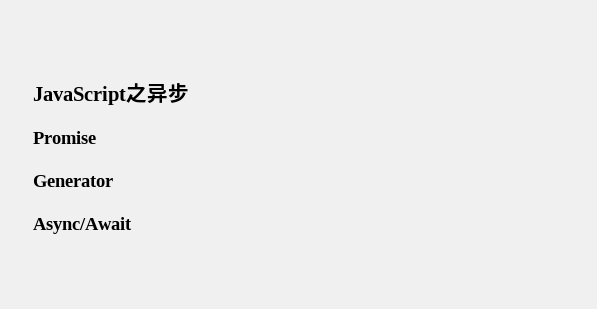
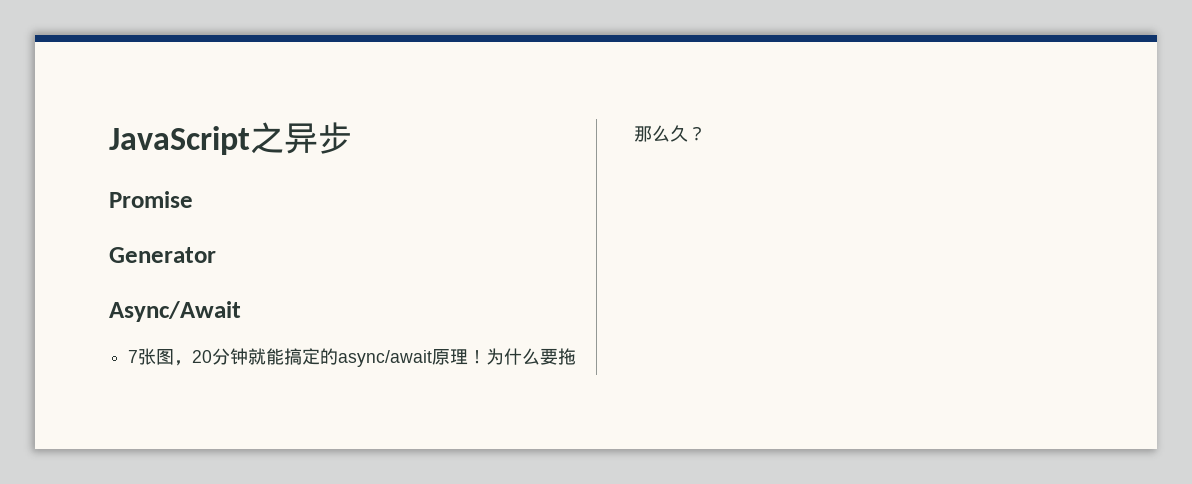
+ 7张图，20分钟就能搞定的async/await原理！为什么要拖那么久？

